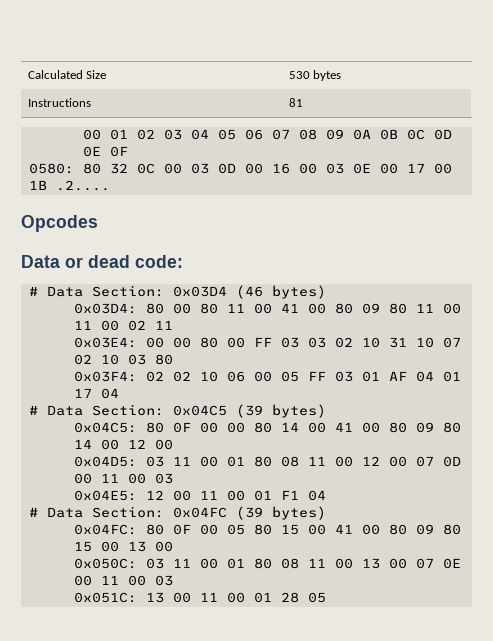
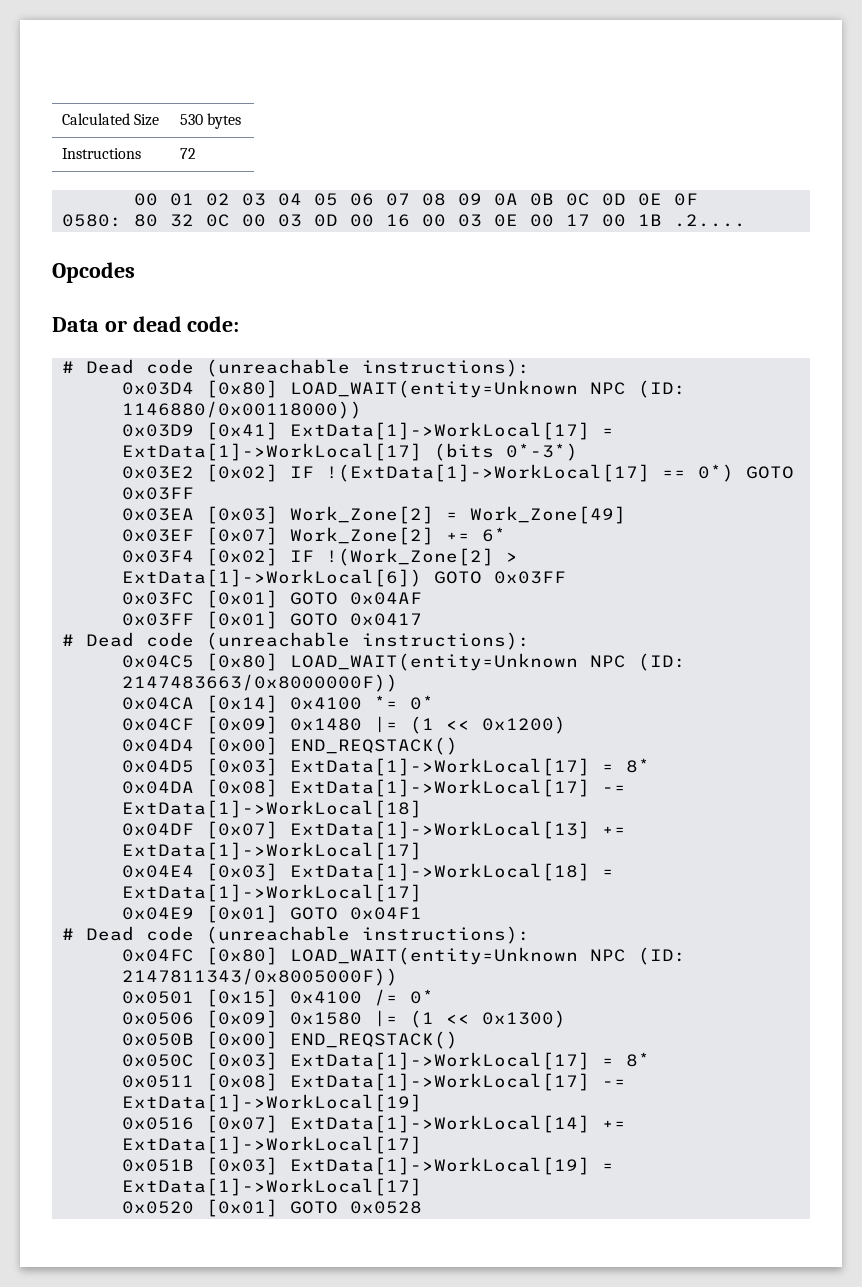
- Instructions | 81
+ Instructions | 72
  Data or dead code:
- # Data Section: 0x03D4 (46 bytes)
- 0x03D4: 80 00 80 11 00 41 00 80 09 80 11 00 11 00 02 11
- 0x03E4: 00 00 80 00 FF 03 03 02 10 31 10 07 02 10 03 80
- 0x03F4: 02 02 10 06 00 05 FF 03 01 AF 04 01 17 04
- # Data Section: 0x04C5 (39 bytes)
- 0x04C5: 80 0F 00 00 80 14 00 41 00 80 09 80 14 00 12 00
- 0x04D5: 03 11 00 01 80 08 11 00 12 00 07 0D 00 11 00 03
- 0x04E5: 12 00 11 00 01 F1 04
- # Data Section: 0x04FC (39 bytes)
- 0x04FC: 80 0F 00 05 80 15 00 41 00 80 09 80 15 00 13 00
- 0x050C: 03 11 00 01 80 08 11 00 13 00 07 0E 00 11 00 03
- 0x051C: 13 00 11 00 01 28 05
+ # Dead code (unreachable instructions):
+ 0x03D4 [0x80] LOAD_WAIT(entity=Unknown NPC (ID: 1146880/0x00118000))
+ 0x03D9 [0x41] ExtData[1]->WorkLocal[17] = ExtData[1]->WorkLocal[17] (bits 0*-3*)
+ 0x03E2 [0x02] IF !(ExtData[1]->WorkLocal[17] == 0*) GOTO 0x03FF
+ 0x03EA [0x03] Work_Zone[2] = Work_Zone[49]
+ 0x03EF [0x07] Work_Zone[2] += 6*
+ 0x03F4 [0x02] IF !(Work_Zone[2] > ExtData[1]->WorkLocal[6]) GOTO 0x03FF
+ 0x03FC [0x01] GOTO 0x04AF
+ 0x03FF [0x01] GOTO 0x0417
+ # Dead code (unreachable instructions):
+ 0x04C5 [0x80] LOAD_WAIT(entity=Unknown NPC (ID: 2147483663/0x8000000F))
+ 0x04CA [0x14] 0x4100 *= 0*
+ 0x04CF [0x09] 0x1480 |= (1 << 0x1200)
+ 0x04D4 [0x00] END_REQSTACK()
+ 0x04D5 [0x03] ExtData[1]->WorkLocal[17] = 8*
+ 0x04DA [0x08] ExtData[1]->WorkLocal[17] -= ExtData[1]->WorkLocal[18]
+ 0x04DF [0x07] ExtData[1]->WorkLocal[13] += ExtData[1]->WorkLocal[17]
+ 0x04E4 [0x03] ExtData[1]->WorkLocal[18] = ExtData[1]->WorkLocal[17]
+ 0x04E9 [0x01] GOTO 0x04F1
+ # Dead code (unreachable instructions):
+ 0x04FC [0x80] LOAD_WAIT(entity=Unknown NPC (ID: 2147811343/0x8005000F))
+ 0x0501 [0x15] 0x4100 /= 0*
+ 0x0506 [0x09] 0x1580 |= (1 << 0x1300)
+ 0x050B [0x00] END_REQSTACK()
+ 0x050C [0x03] ExtData[1]->WorkLocal[17] = 8*
+ 0x0511 [0x08] ExtData[1]->WorkLocal[17] -= ExtData[1]->WorkLocal[19]
+ 0x0516 [0x07] ExtData[1]->WorkLocal[14] += ExtData[1]->WorkLocal[17]
+ 0x051B [0x03] ExtData[1]->WorkLocal[19] = ExtData[1]->WorkLocal[17]
+ 0x0520 [0x01] GOTO 0x0528

